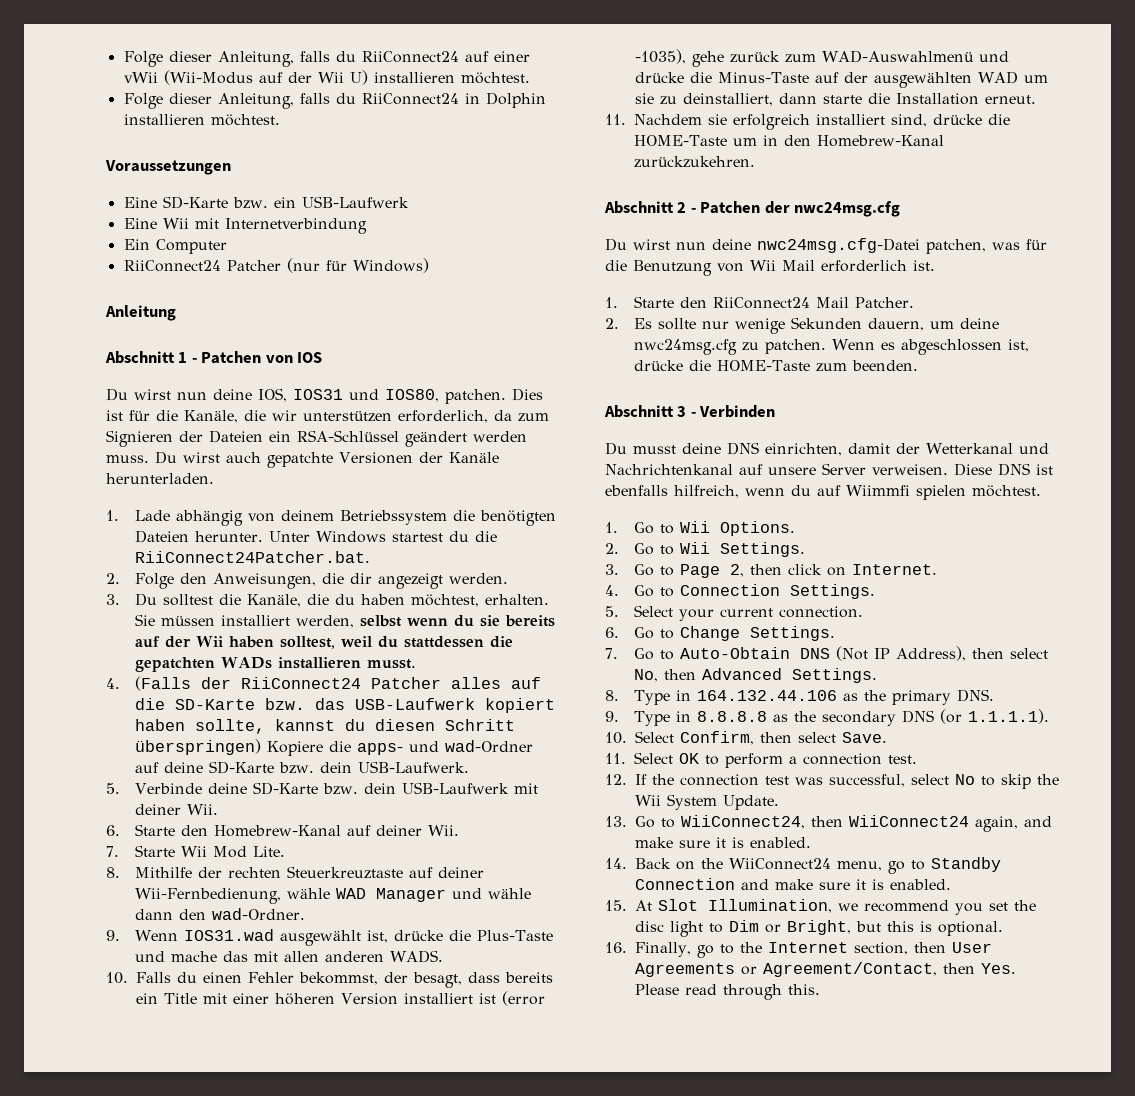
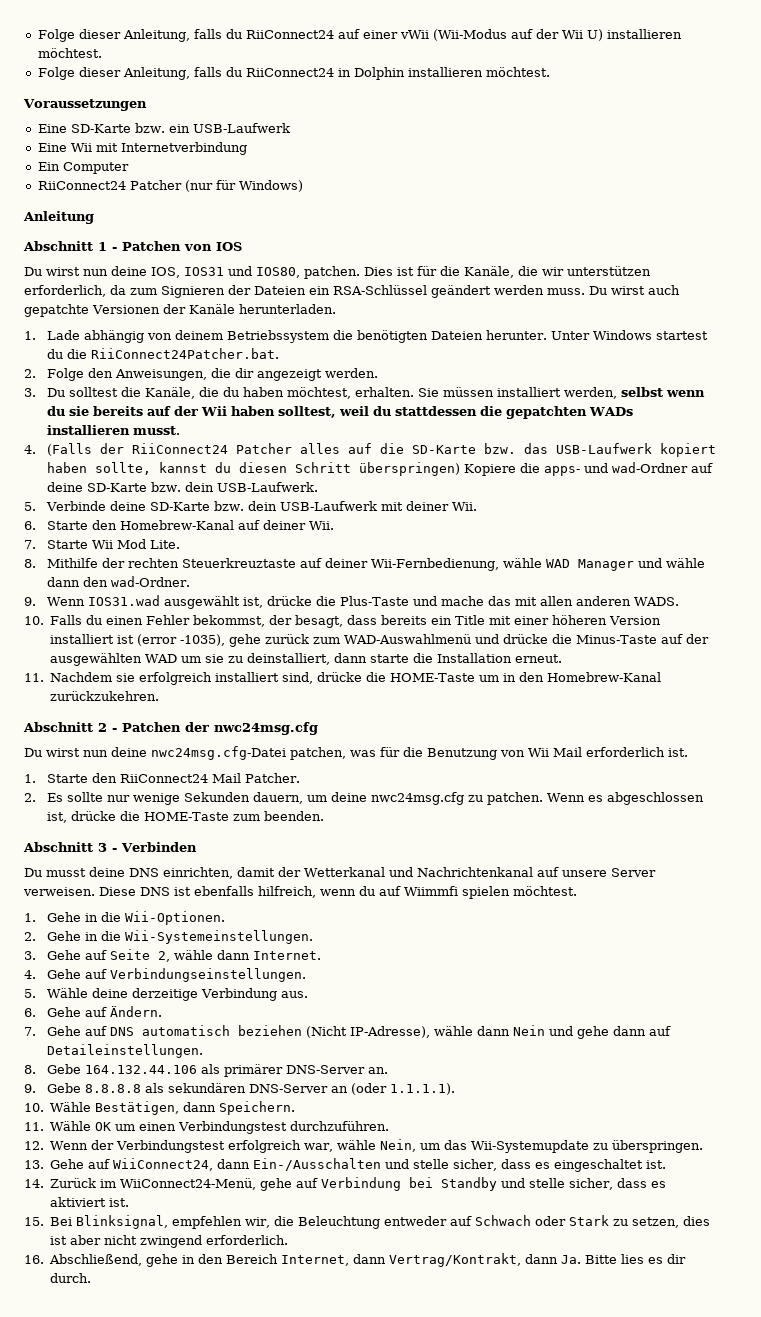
- 1. Go to Wii Options.
- 2. Go to Wii Settings.
- 3. Go to Page 2, then click on Internet.
- 4. Go to Connection Settings.
- 5. Select your current connection.
- 6. Go to Change Settings.
- 7. Go to Auto-Obtain DNS (Not IP Address), then select No, then Advanced Settings.
- 8. Type in 164.132.44.106 as the primary DNS.
- 9. Type in 8.8.8.8 as the secondary DNS (or 1.1.1.1).
- 10. Select Confirm, then select Save.
- 11. Select OK to perform a connection test.
- 12. If the connection test was successful, select No to skip the Wii System Update.
- 13. Go to WiiConnect24, then WiiConnect24 again, and make sure it is enabled.
- 14. Back on the WiiConnect24 menu, go to Standby Connection and make sure it is enabled.
- 15. At Slot Illumination, we recommend you set the disc light to Dim or Bright, but this is optional.
- 16. Finally, go to the Internet section, then User Agreements or Agreement/Contact, then Yes. Please read through this.
+ 1. Gehe in die Wii-Optionen.
+ 2. Gehe in die Wii-Systemeinstellungen.
+ 3. Gehe auf Seite 2, wähle dann Internet.
+ 4. Gehe auf Verbindungseinstellungen.
+ 5. Wähle deine derzeitige Verbindung aus.
+ 6. Gehe auf Ändern.
+ 7. Gehe auf DNS automatisch beziehen (Nicht IP-Adresse), wähle dann Nein und gehe dann auf Detaileinstellungen.
+ 8. Gebe 164.132.44.106 als primärer DNS-Server an.
+ 9. Gebe 8.8.8.8 als sekundären DNS-Server an (oder 1.1.1.1).
+ 10. Wähle Bestätigen, dann Speichern.
+ 11. Wähle OK um einen Verbindungstest durchzuführen.
+ 12. Wenn der Verbindungstest erfolgreich war, wähle Nein, um das Wii-Systemupdate zu überspringen.
+ 13. Gehe auf WiiConnect24, dann Ein-/Ausschalten und stelle sicher, dass es eingeschaltet ist.
+ 14. Zurück im WiiConnect24-Menü, gehe auf Verbindung bei Standby und stelle sicher, dass es aktiviert ist.
+ 15. Bei Blinksignal, empfehlen wir, die Beleuchtung entweder auf Schwach oder Stark zu setzen, dies ist aber nicht zwingend erforderlich.
+ 16. Abschließend, gehe in den Bereich Internet, dann Vertrag/Kontrakt, dann Ja. Bitte lies es dir durch.

